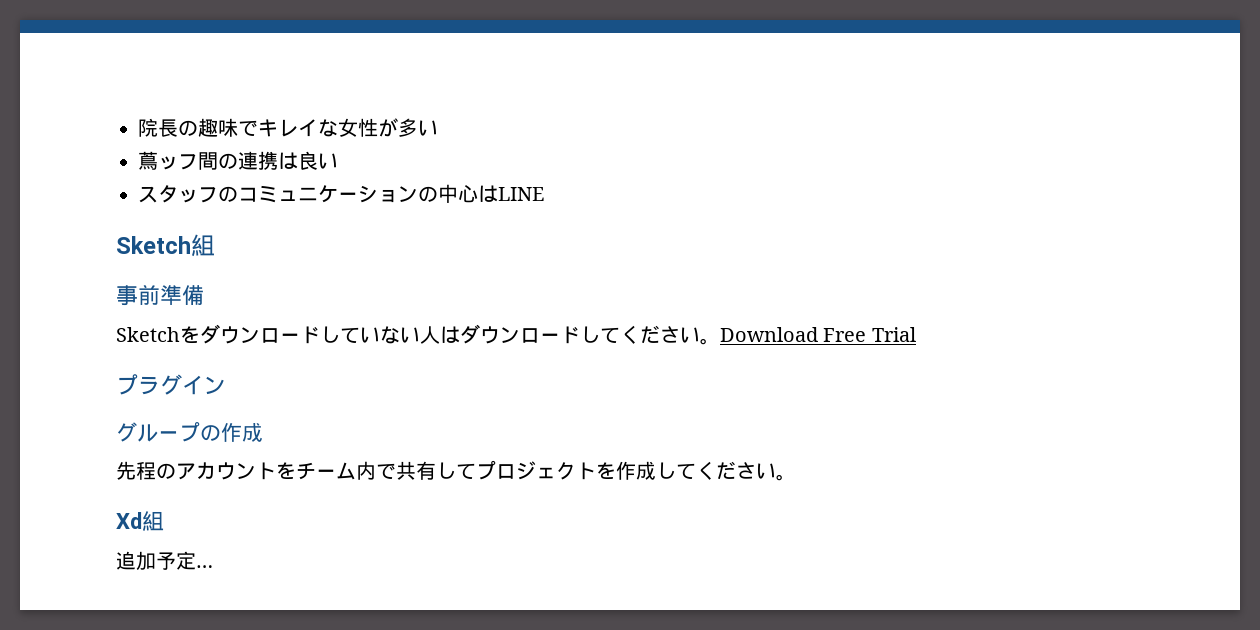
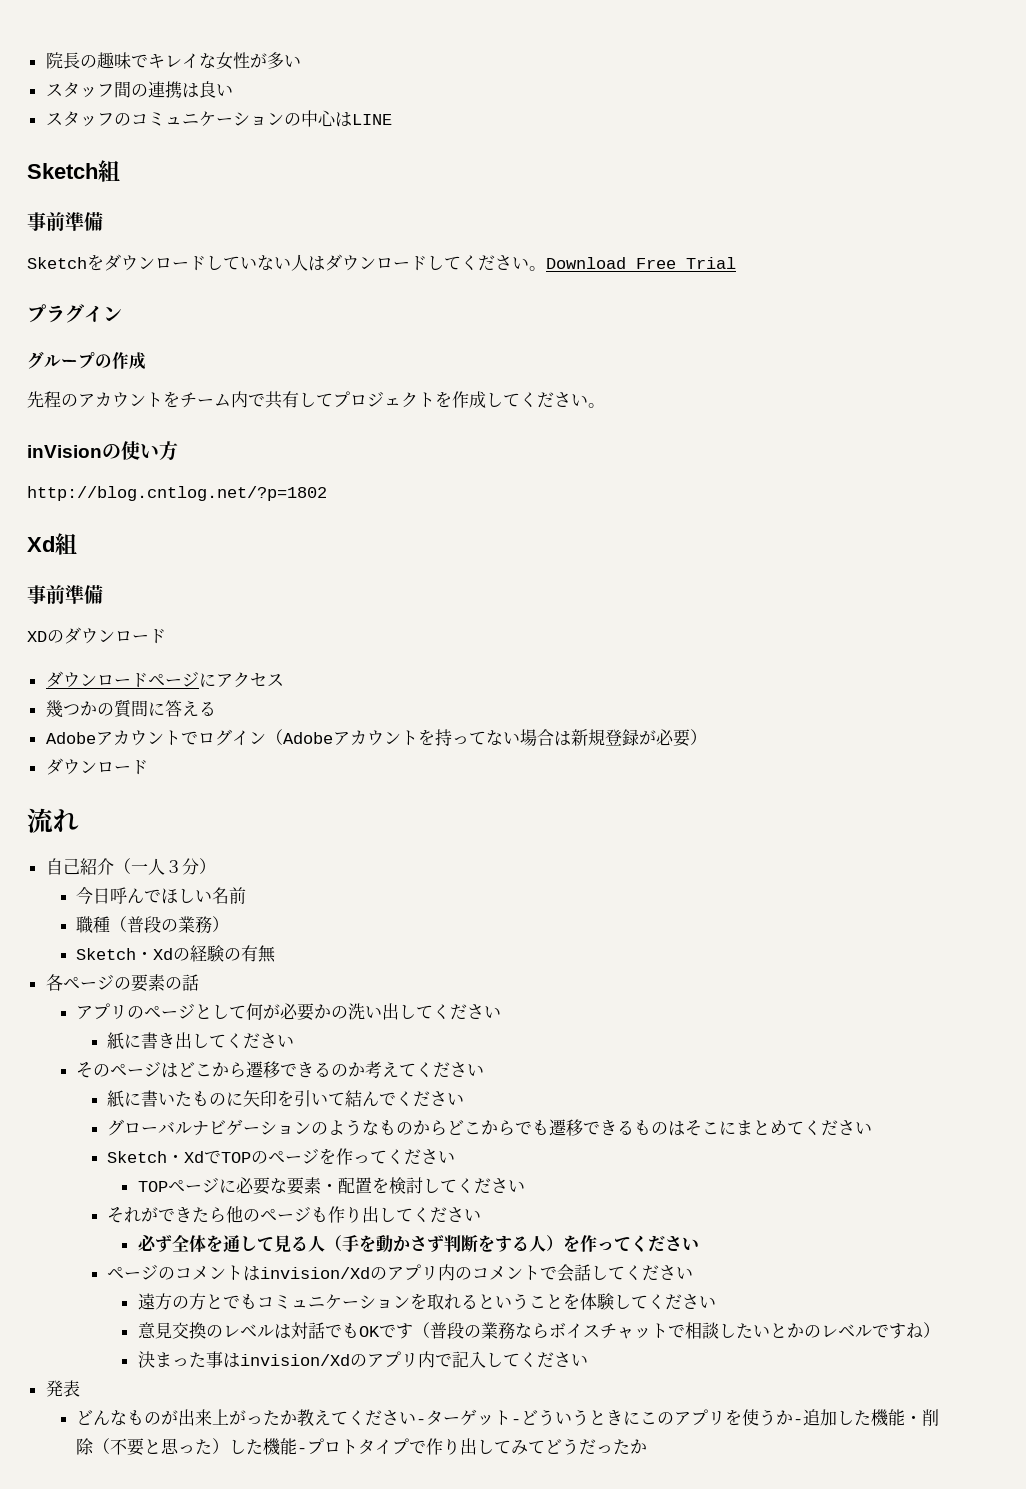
- 蔦ッフ間の連携は良い
+ スタッフ間の連携は良い
+ inVisionの使い方
+ http://blog.cntlog.net/?p=1802
  Xd組
- 追加予定…
+ 事前準備
+ XDのダウンロード
+ ダウンロードページにアクセス
+ 幾つかの質問に答える
+ Adobeアカウントでログイン（Adobeアカウントを持ってない場合は新規登録が必要）
+ ダウンロード
+ 流れ
+ 自己紹介（一人３分）
+ 今日呼んでほしい名前
+ 職種（普段の業務）
+ Sketch・Xdの経験の有無
+ 各ページの要素の話
+ アプリのページとして何が必要かの洗い出してください
+ 紙に書き出してください
+ そのページはどこから遷移できるのか考えてください
+ 紙に書いたものに矢印を引いて結んでください
+ グローバルナビゲーションのようなものからどこからでも遷移できるものはそこにまとめてください
+ Sketch・XdでTOPのページを作ってください
+ TOPページに必要な要素・配置を検討してください
+ それができたら他のページも作り出してください
+ 必ず全体を通して見る人（手を動かさず判断をする人）を作ってください
+ ページのコメントはinvision/Xdのアプリ内のコメントで会話してください
+ 遠方の方とでもコミュニケーションを取れるということを体験してください
+ 意見交換のレベルは対話でもOKです（普段の業務ならボイスチャットで相談したいとかのレベルですね）
+ 決まった事はinvision/Xdのアプリ内で記入してください
+ 発表
+ どんなものが出来上がったか教えてください-ターゲット-どういうときにこのアプリを使うか-追加した機能・削除（不要と思った）した機能-プロトタイプで作り出してみてどうだったか

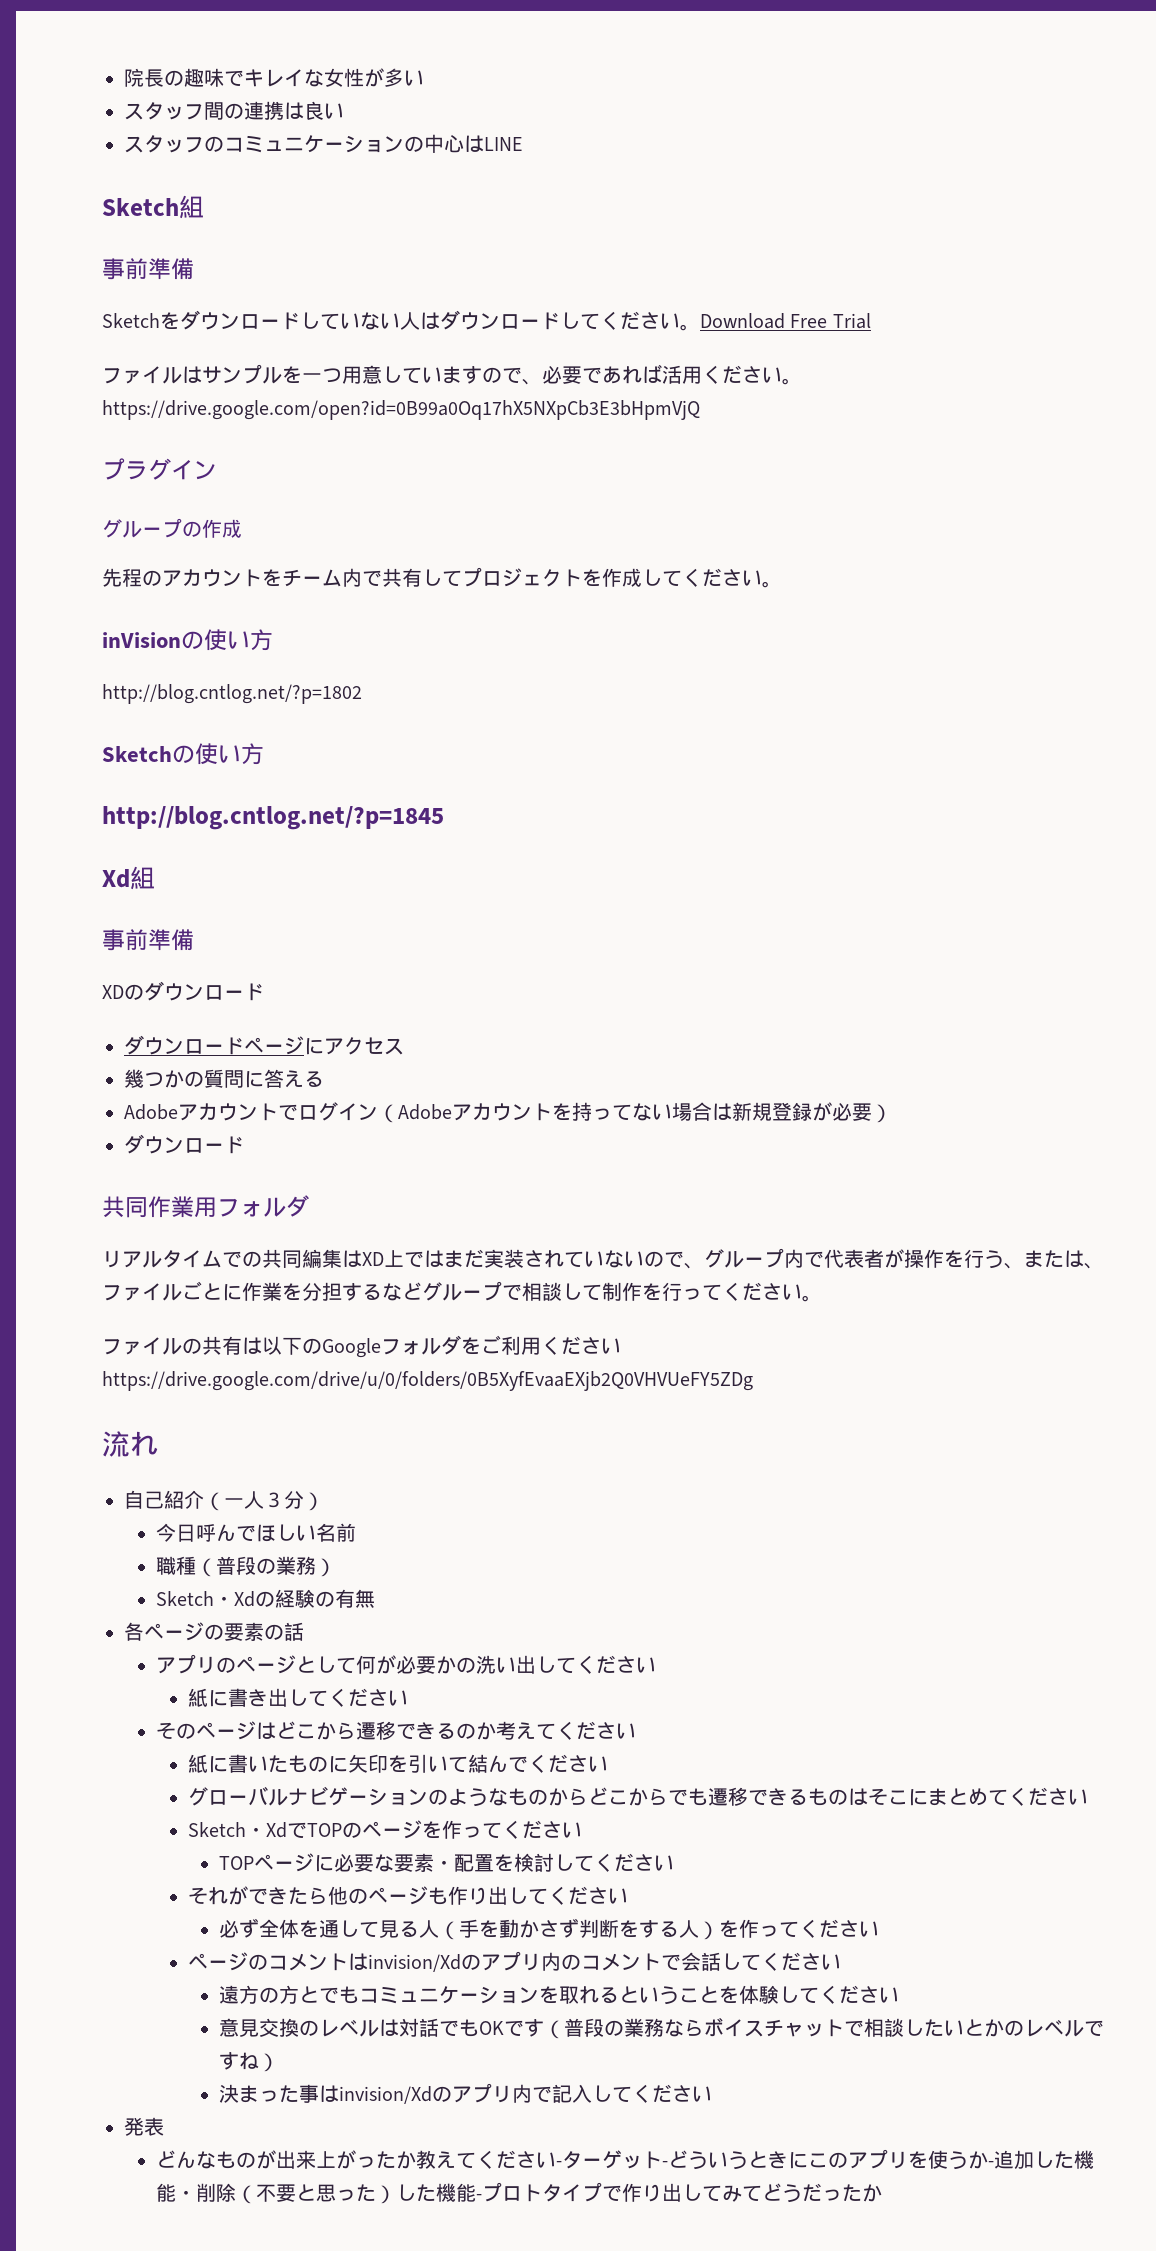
+ ファイルはサンプルを一つ用意していますので、必要であれば活用ください。https://drive.google.com/open?id=0B99a0Oq17hX5NXpCb3E3bHpmVjQ
+ Sketchの使い方
+ http://blog.cntlog.net/?p=1845
+ 共同作業用フォルダ
+ リアルタイムでの共同編集はXD上ではまだ実装されていないので、グループ内で代表者が操作を行う、または、ファイルごとに作業を分担するなどグループで相談して制作を行ってください。
+ ファイルの共有は以下のGoogleフォルダをご利用くださいhttps://drive.google.com/drive/u/0/folders/0B5XyfEvaaEXjb2Q0VHVUeFY5ZDg

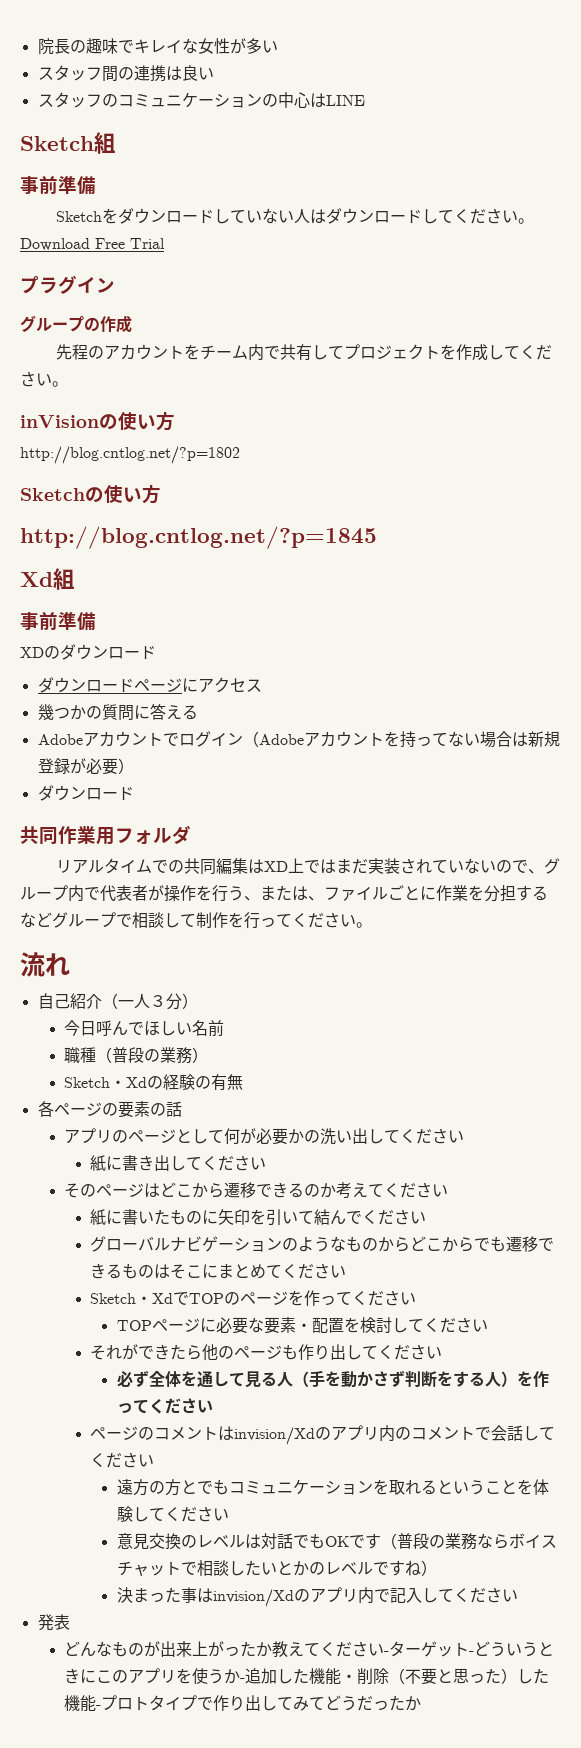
- ファイルはサンプルを一つ用意していますので、必要であれば活用ください。https://drive.google.com/open?id=0B99a0Oq17hX5NXpCb3E3bHpmVjQ
- ファイルの共有は以下のGoogleフォルダをご利用くださいhttps://drive.google.com/drive/u/0/folders/0B5XyfEvaaEXjb2Q0VHVUeFY5ZDg

